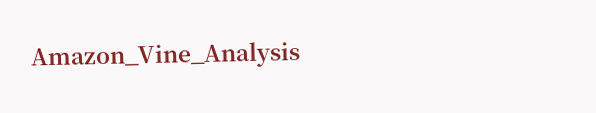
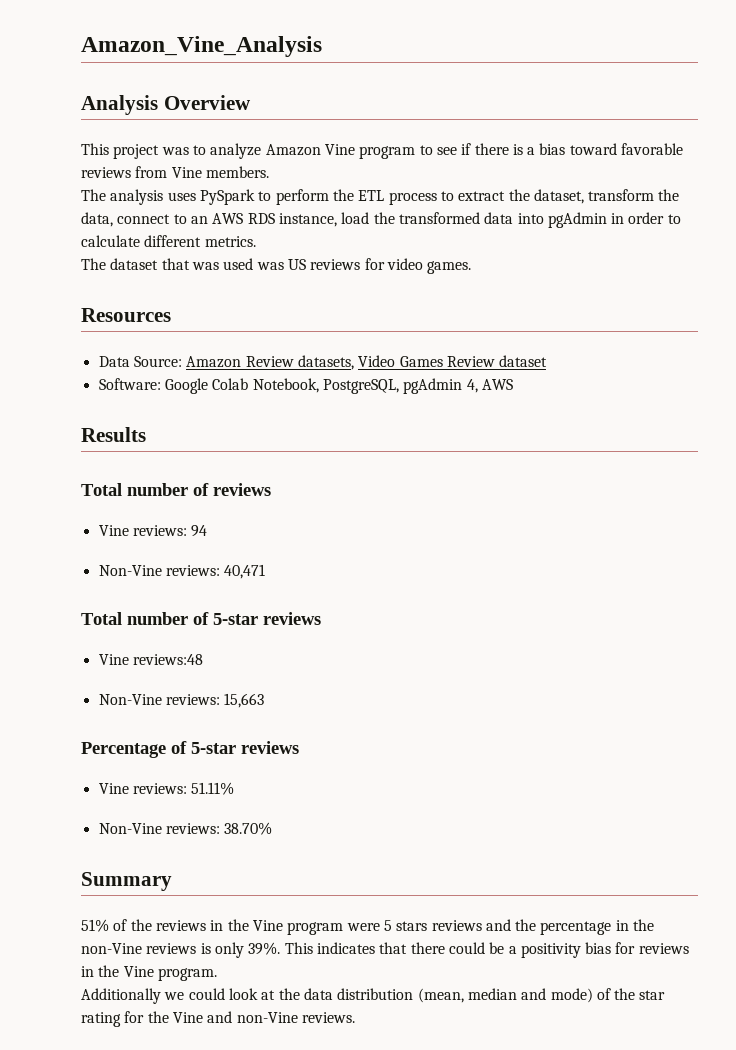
+ Analysis Overview
+ This project was to analyze Amazon Vine program to see if there is a bias toward favorable reviews from Vine members.
+ The analysis uses PySpark to perform the ETL process to extract the dataset, transform the data, connect to an AWS RDS instance, load the transformed data into pgAdmin in order to calculate different metrics.
+ The dataset that was used was US reviews for video games.
+ Resources
+ Data Source: Amazon Review datasets, Video Games Review dataset
+ Software: Google Colab Notebook, PostgreSQL, pgAdmin 4, AWS
+ Results
+ Total number of reviews
+ Vine reviews: 94
+ Non-Vine reviews: 40,471
+ Total number of 5-star reviews
+ Vine reviews:48
+ Non-Vine reviews: 15,663
+ Percentage of 5-star reviews
+ Vine reviews: 51.11%
+ Non-Vine reviews: 38.70%
+ Summary
+ 51% of the reviews in the Vine program were 5 stars reviews and the percentage in the non-Vine reviews is only 39%. This indicates that there could be a positivity bias for reviews in the Vine program.
+ Additionally we could look at the data distribution (mean, median and mode) of the star rating for the Vine and non-Vine reviews.

